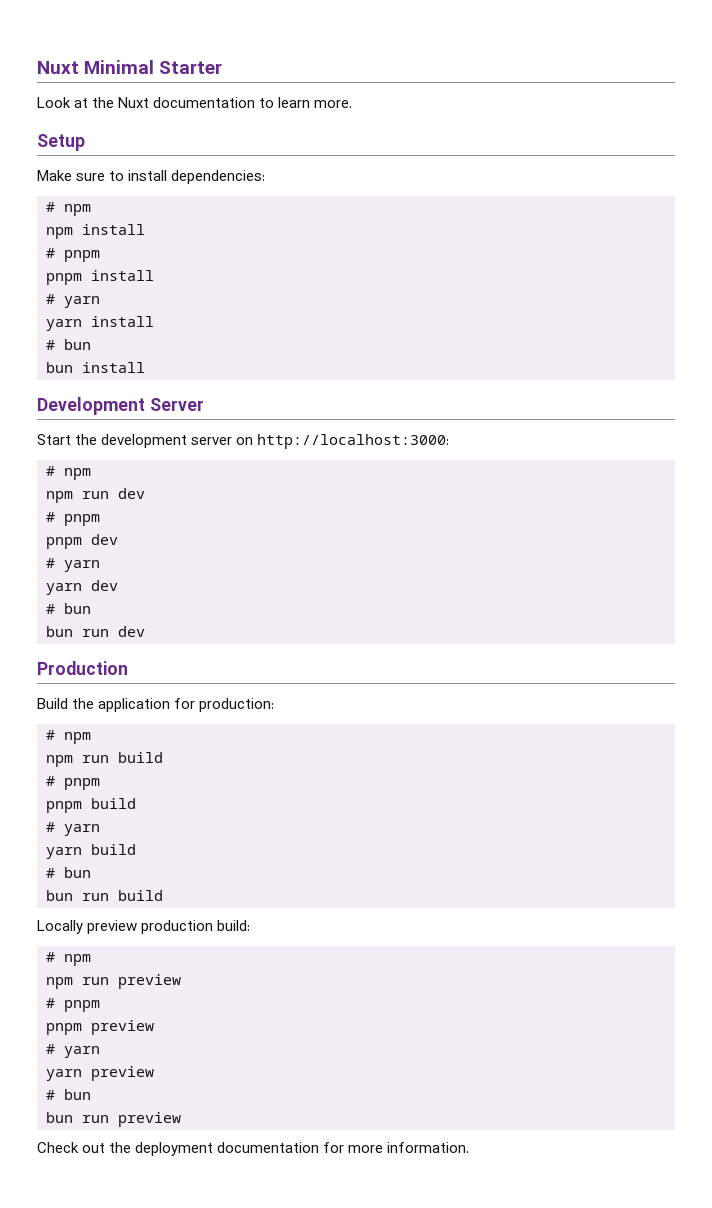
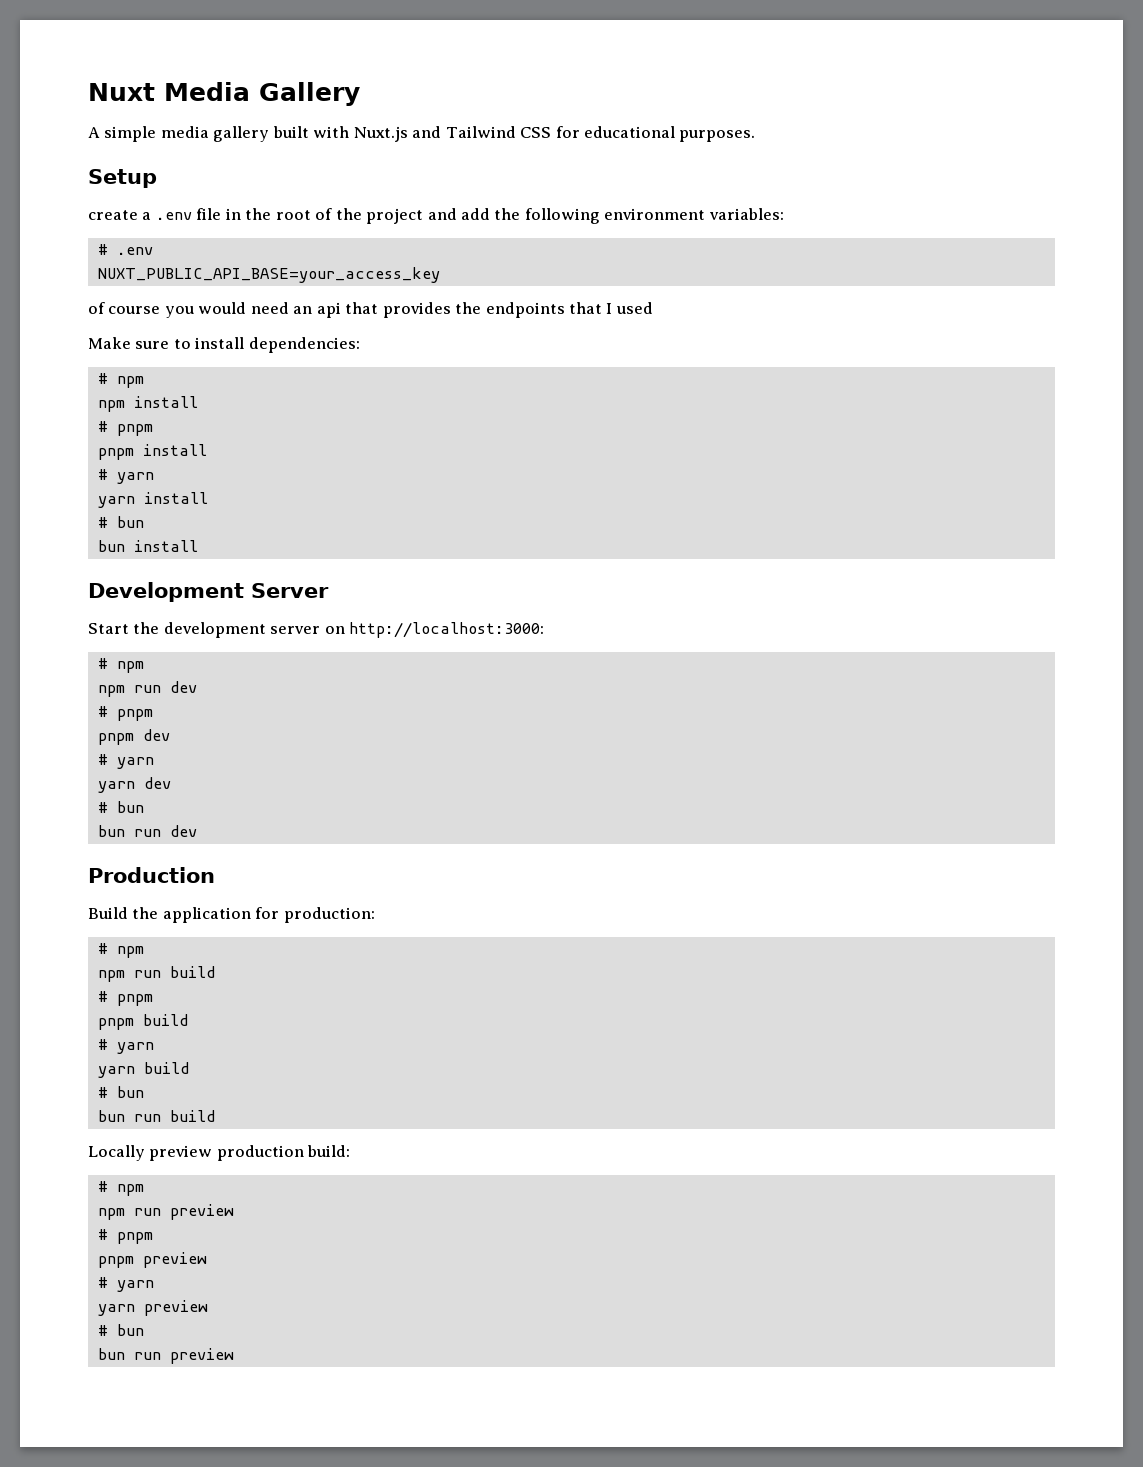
- Nuxt Minimal Starter
- Look at the Nuxt documentation to learn more.
+ Nuxt Media Gallery
+ A simple media gallery built with Nuxt.js and Tailwind CSS for educational purposes.
  Setup
+ create a .env file in the root of the project and add the following environment variables:
+ # .env
+ NUXT_PUBLIC_API_BASE=your_access_key
+ of course you would need an api that provides the endpoints that I used
- Check out the deployment documentation for more information.

